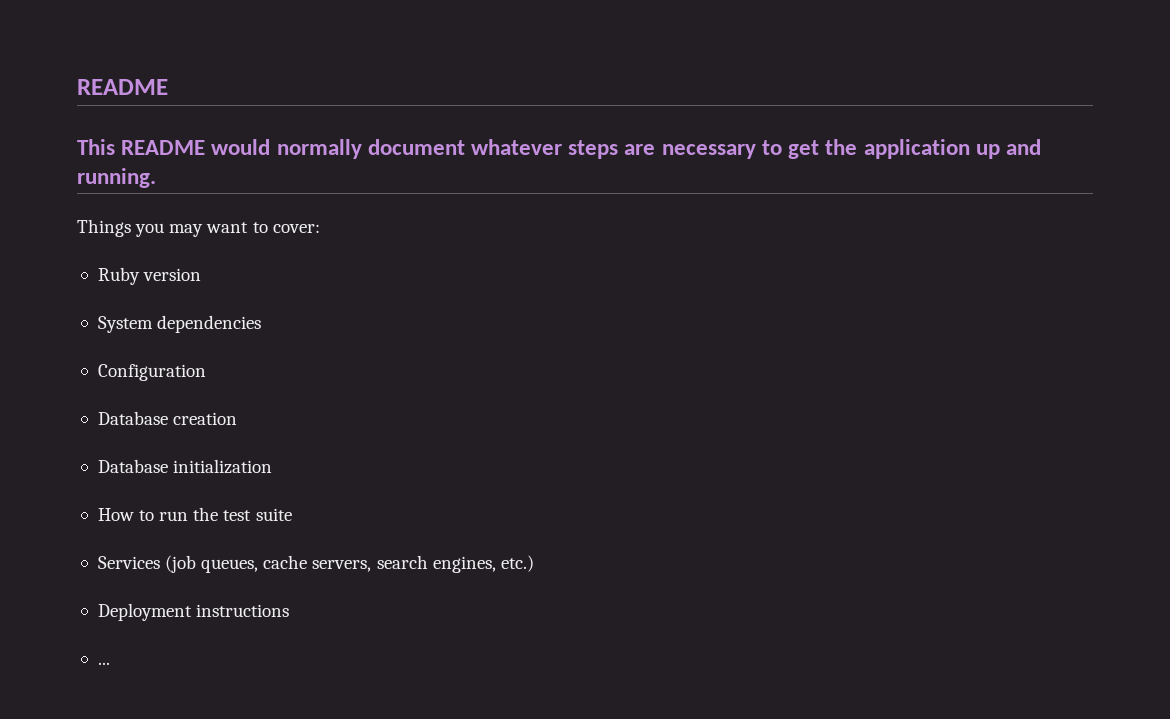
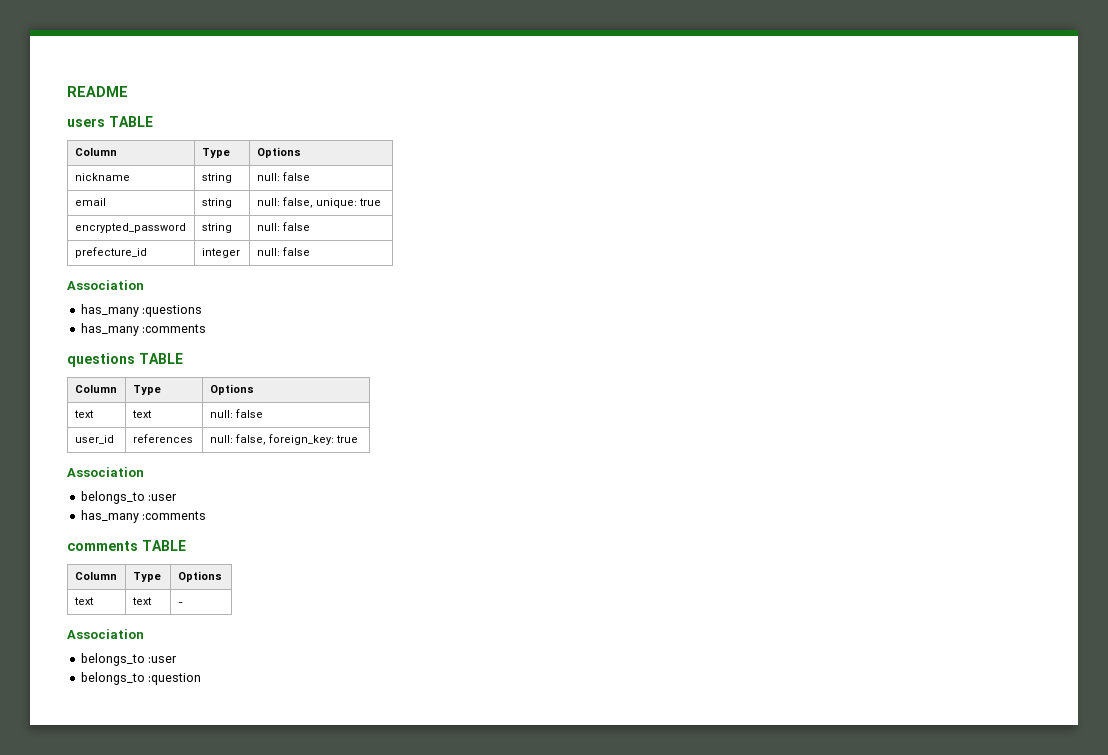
- This README would normally document whatever steps are necessary to get the application up and running.
- Things you may want to cover:
- Ruby version
- System dependencies
- Configuration
- Database creation
- Database initialization
- How to run the test suite
- Services (job queues, cache servers, search engines, etc.)
- Deployment instructions
- ...
+ users TABLE
+ Column | Type | Options
+ nickname | string | null: false
+ email | string | null: false, unique: true
+ encrypted_password | string | null: false
+ prefecture_id | integer | null: false
+ Association
+ has_many :questions
+ has_many :comments
+ questions TABLE
+ Column | Type | Options
+ text | text | null: false
+ user_id | references | null: false, foreign_key: true
+ Association
+ belongs_to :user
+ has_many :comments
+ comments TABLE
+ Column | Type | Options
+ text | text | -
+ Association
+ belongs_to :user
+ belongs_to :question

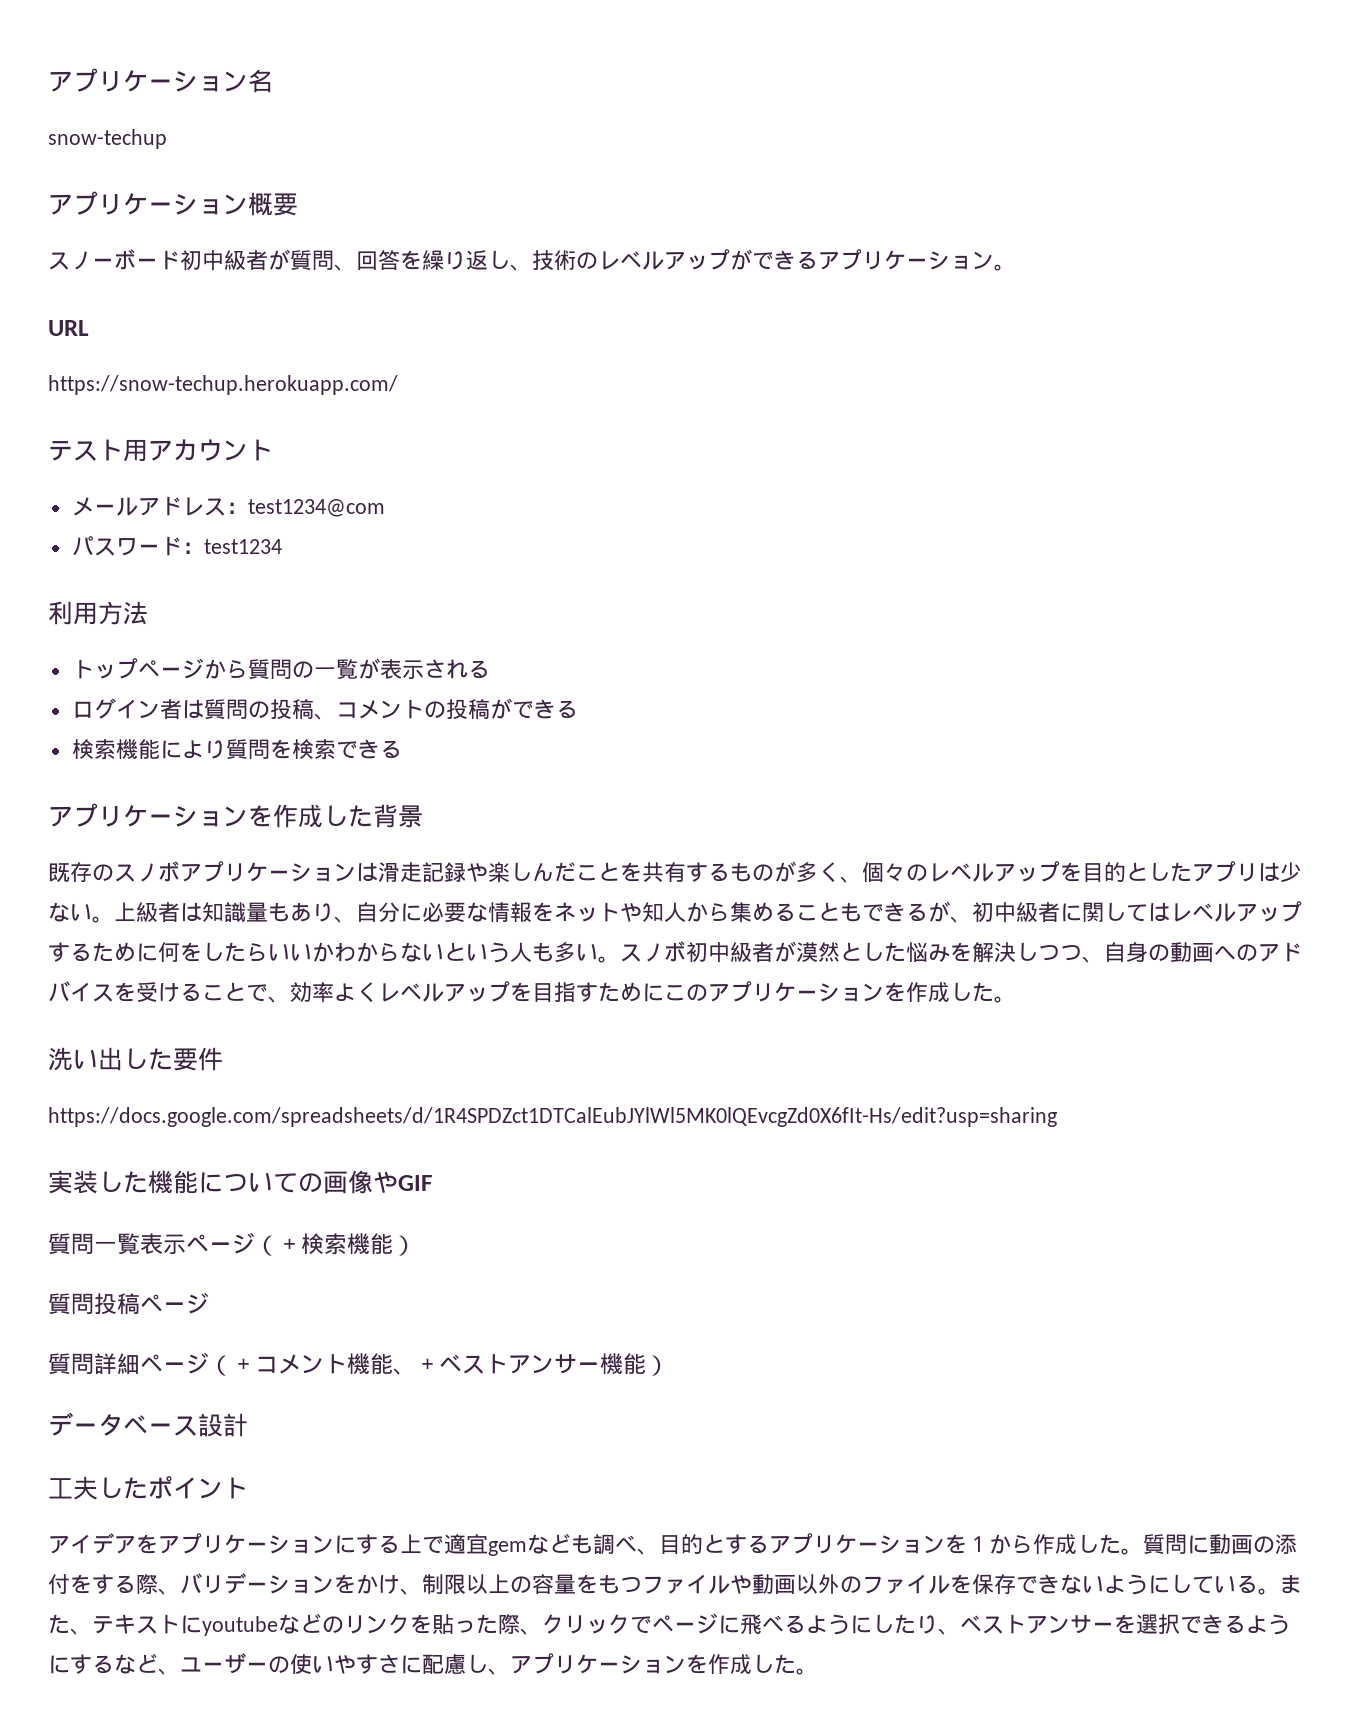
- README
- users TABLE
- Column | Type | Options
- nickname | string | null: false
- email | string | null: false, unique: true
- encrypted_password | string | null: false
- prefecture_id | integer | null: false
- Association
- has_many :questions
- has_many :comments
- questions TABLE
- Column | Type | Options
- text | text | null: false
- user_id | references | null: false, foreign_key: true
- Association
- belongs_to :user
- has_many :comments
- comments TABLE
- Column | Type | Options
- text | text | -
- Association
- belongs_to :user
- belongs_to :question
+ アプリケーション名
+ snow-techup
+ アプリケーション概要
+ スノーボード初中級者が質問、回答を繰り返し、技術のレベルアップができるアプリケーション。
+ URL
+ https://snow-techup.herokuapp.com/
+ テスト用アカウント
+ メールアドレス：test1234@com
+ パスワード：test1234
+ 利用方法
+ トップページから質問の一覧が表示される
+ ログイン者は質問の投稿、コメントの投稿ができる
+ 検索機能により質問を検索できる
+ アプリケーションを作成した背景
+ 既存のスノボアプリケーションは滑走記録や楽しんだことを共有するものが多く、個々のレベルアップを目的としたアプリは少ない。上級者は知識量もあり、自分に必要な情報をネットや知人から集めることもできるが、初中級者に関してはレベルアップするために何をしたらいいかわからないという人も多い。スノボ初中級者が漠然とした悩みを解決しつつ、自身の動画へのアドバイスを受けることで、効率よくレベルアップを目指すためにこのアプリケーションを作成した。
+ 洗い出した要件
+ https://docs.google.com/spreadsheets/d/1R4SPDZct1DTCalEubJYlWl5MK0lQEvcgZd0X6fIt-Hs/edit?usp=sharing
+ 実装した機能についての画像やGIF
+ 質問一覧表示ページ（＋検索機能）
+ 質問投稿ページ
+ 質問詳細ページ（＋コメント機能、＋ベストアンサー機能）
+ データベース設計
+ 工夫したポイント
+ アイデアをアプリケーションにする上で適宜gemなども調べ、目的とするアプリケーションを１から作成した。質問に動画の添付をする際、バリデーションをかけ、制限以上の容量をもつファイルや動画以外のファイルを保存できないようにしている。また、テキストにyoutubeなどのリンクを貼った際、クリックでページに飛べるようにしたり、ベストアンサーを選択できるようにするなど、ユーザーの使いやすさに配慮し、アプリケーションを作成した。

